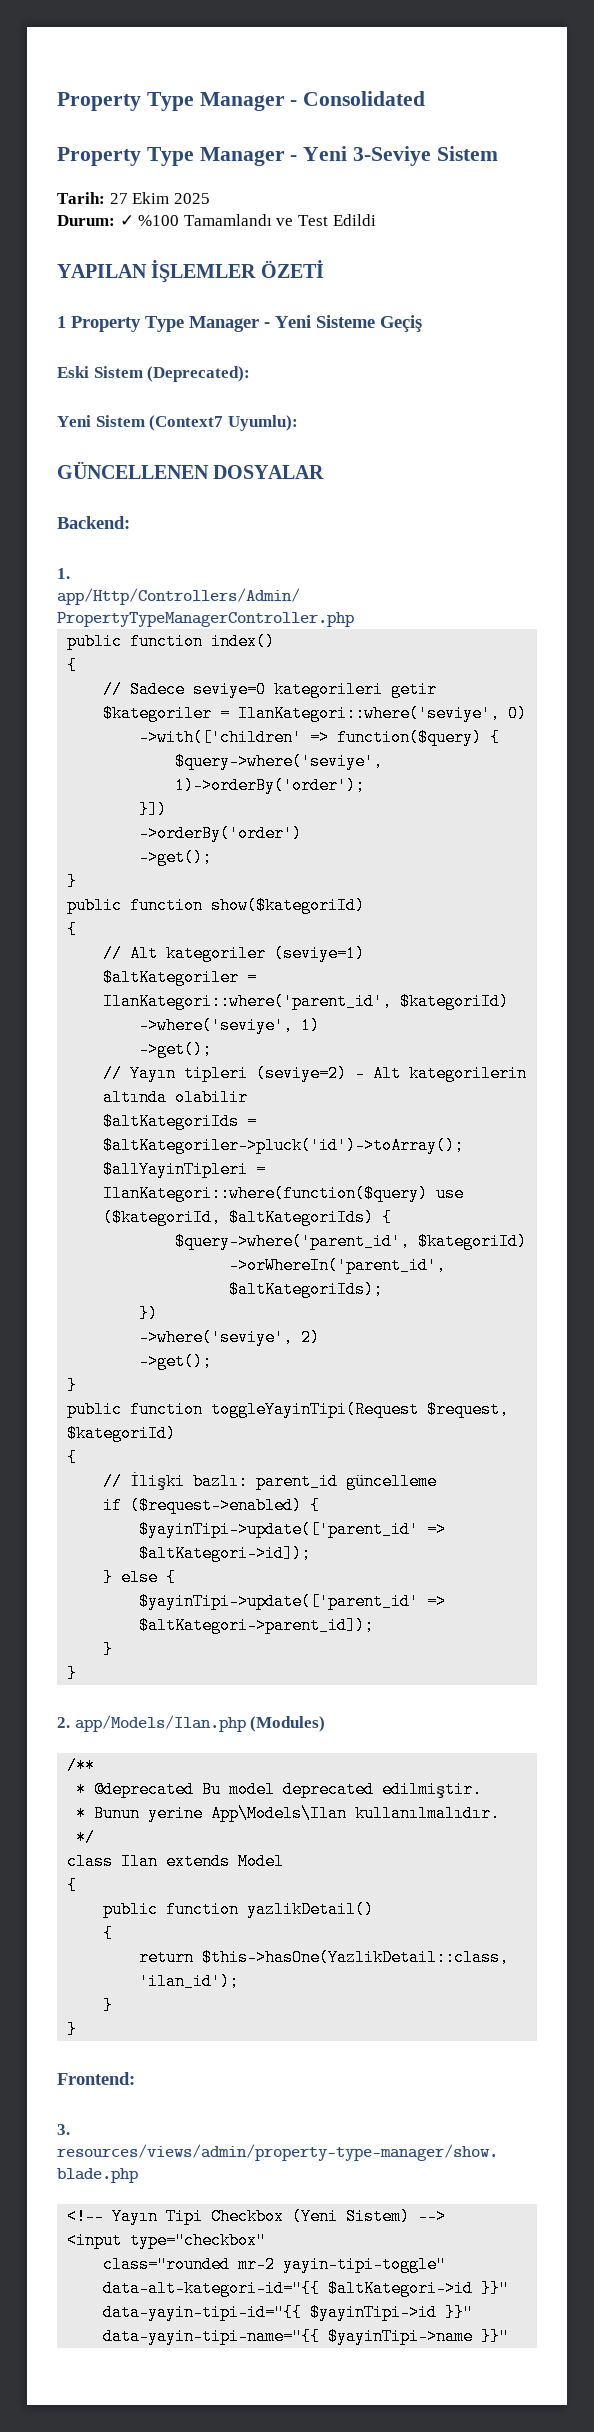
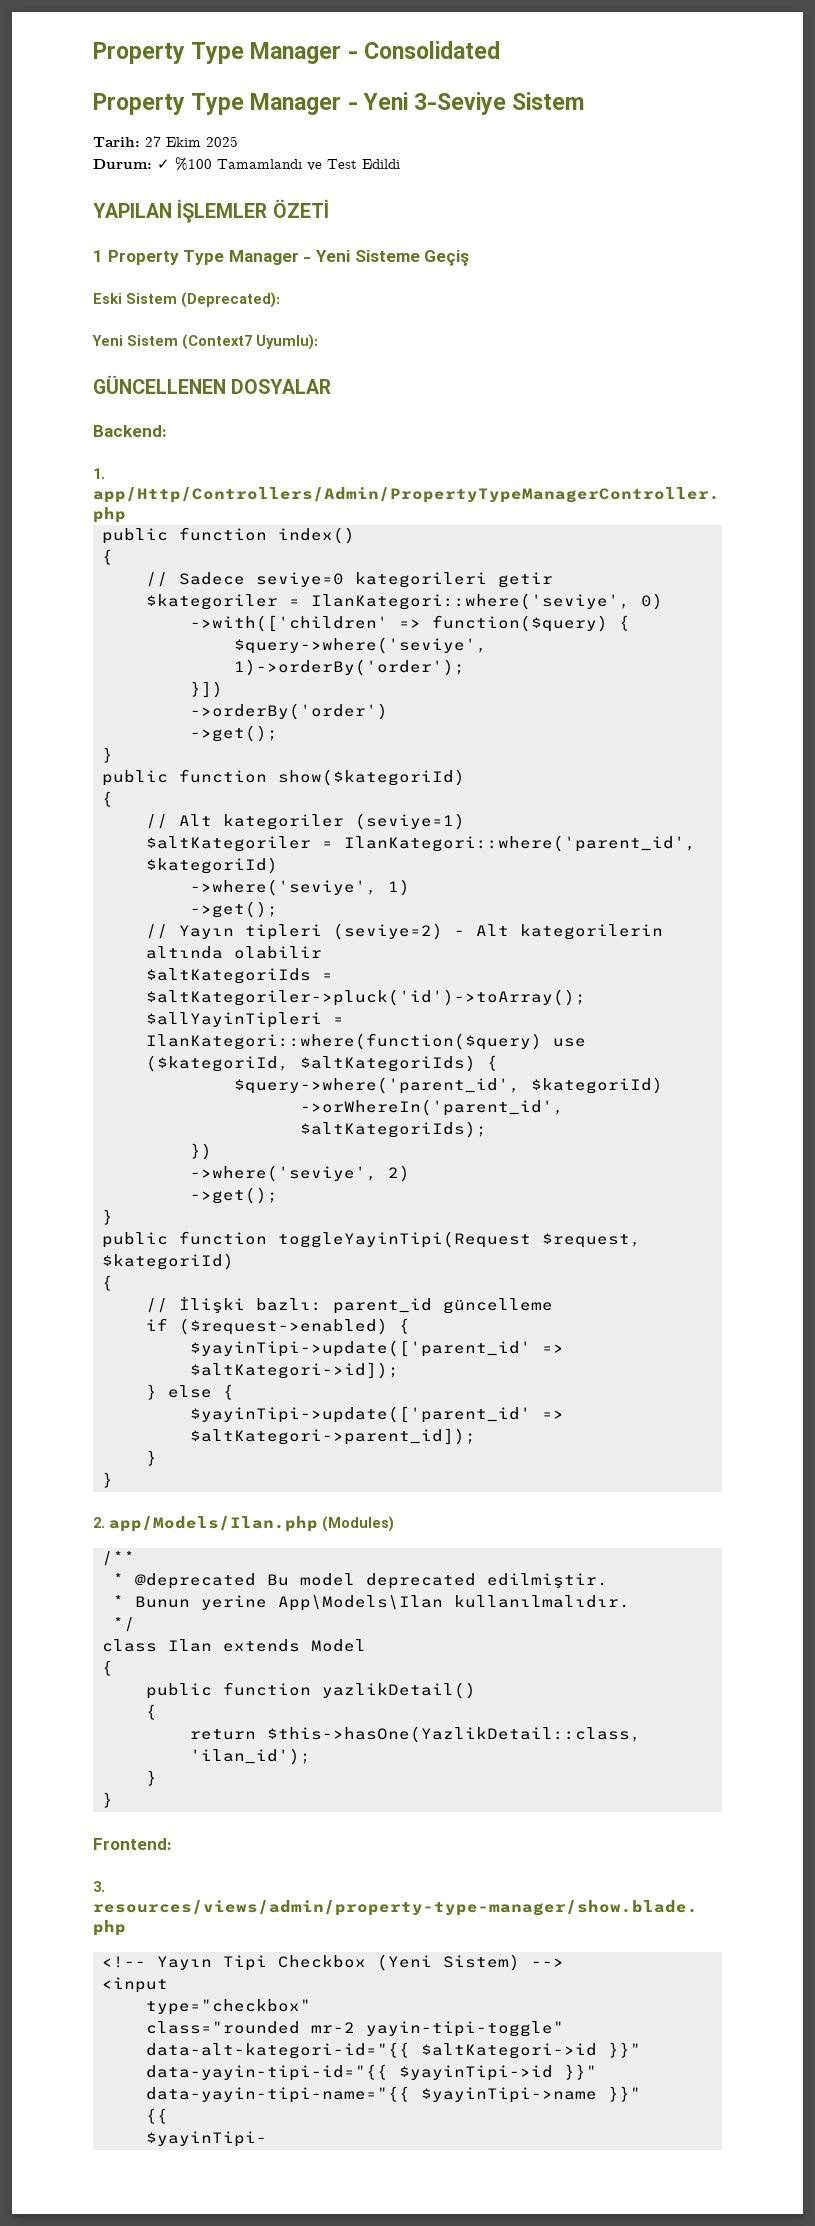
- <input type="checkbox"
+ <input
+ type="checkbox"
+ {{
+ $yayinTipi-

